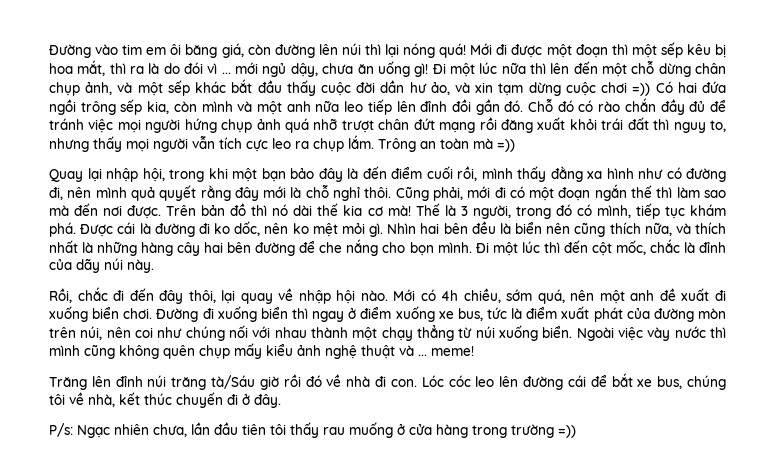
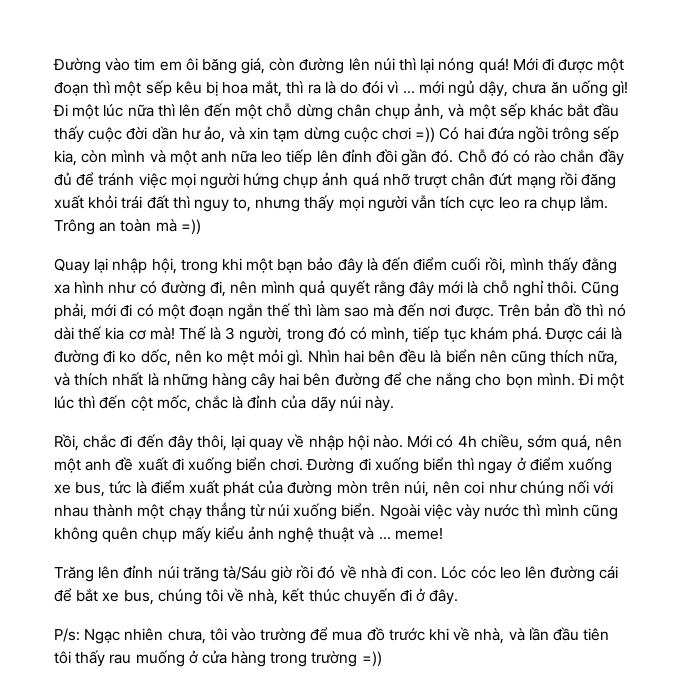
- P/s: Ngạc nhiên chưa, lần đầu tiên tôi thấy rau muống ở cửa hàng trong trường =))
+ P/s: Ngạc nhiên chưa, tôi vào trường để mua đồ trước khi về nhà, và lần đầu tiên tôi thấy rau muống ở cửa hàng trong trường =))

